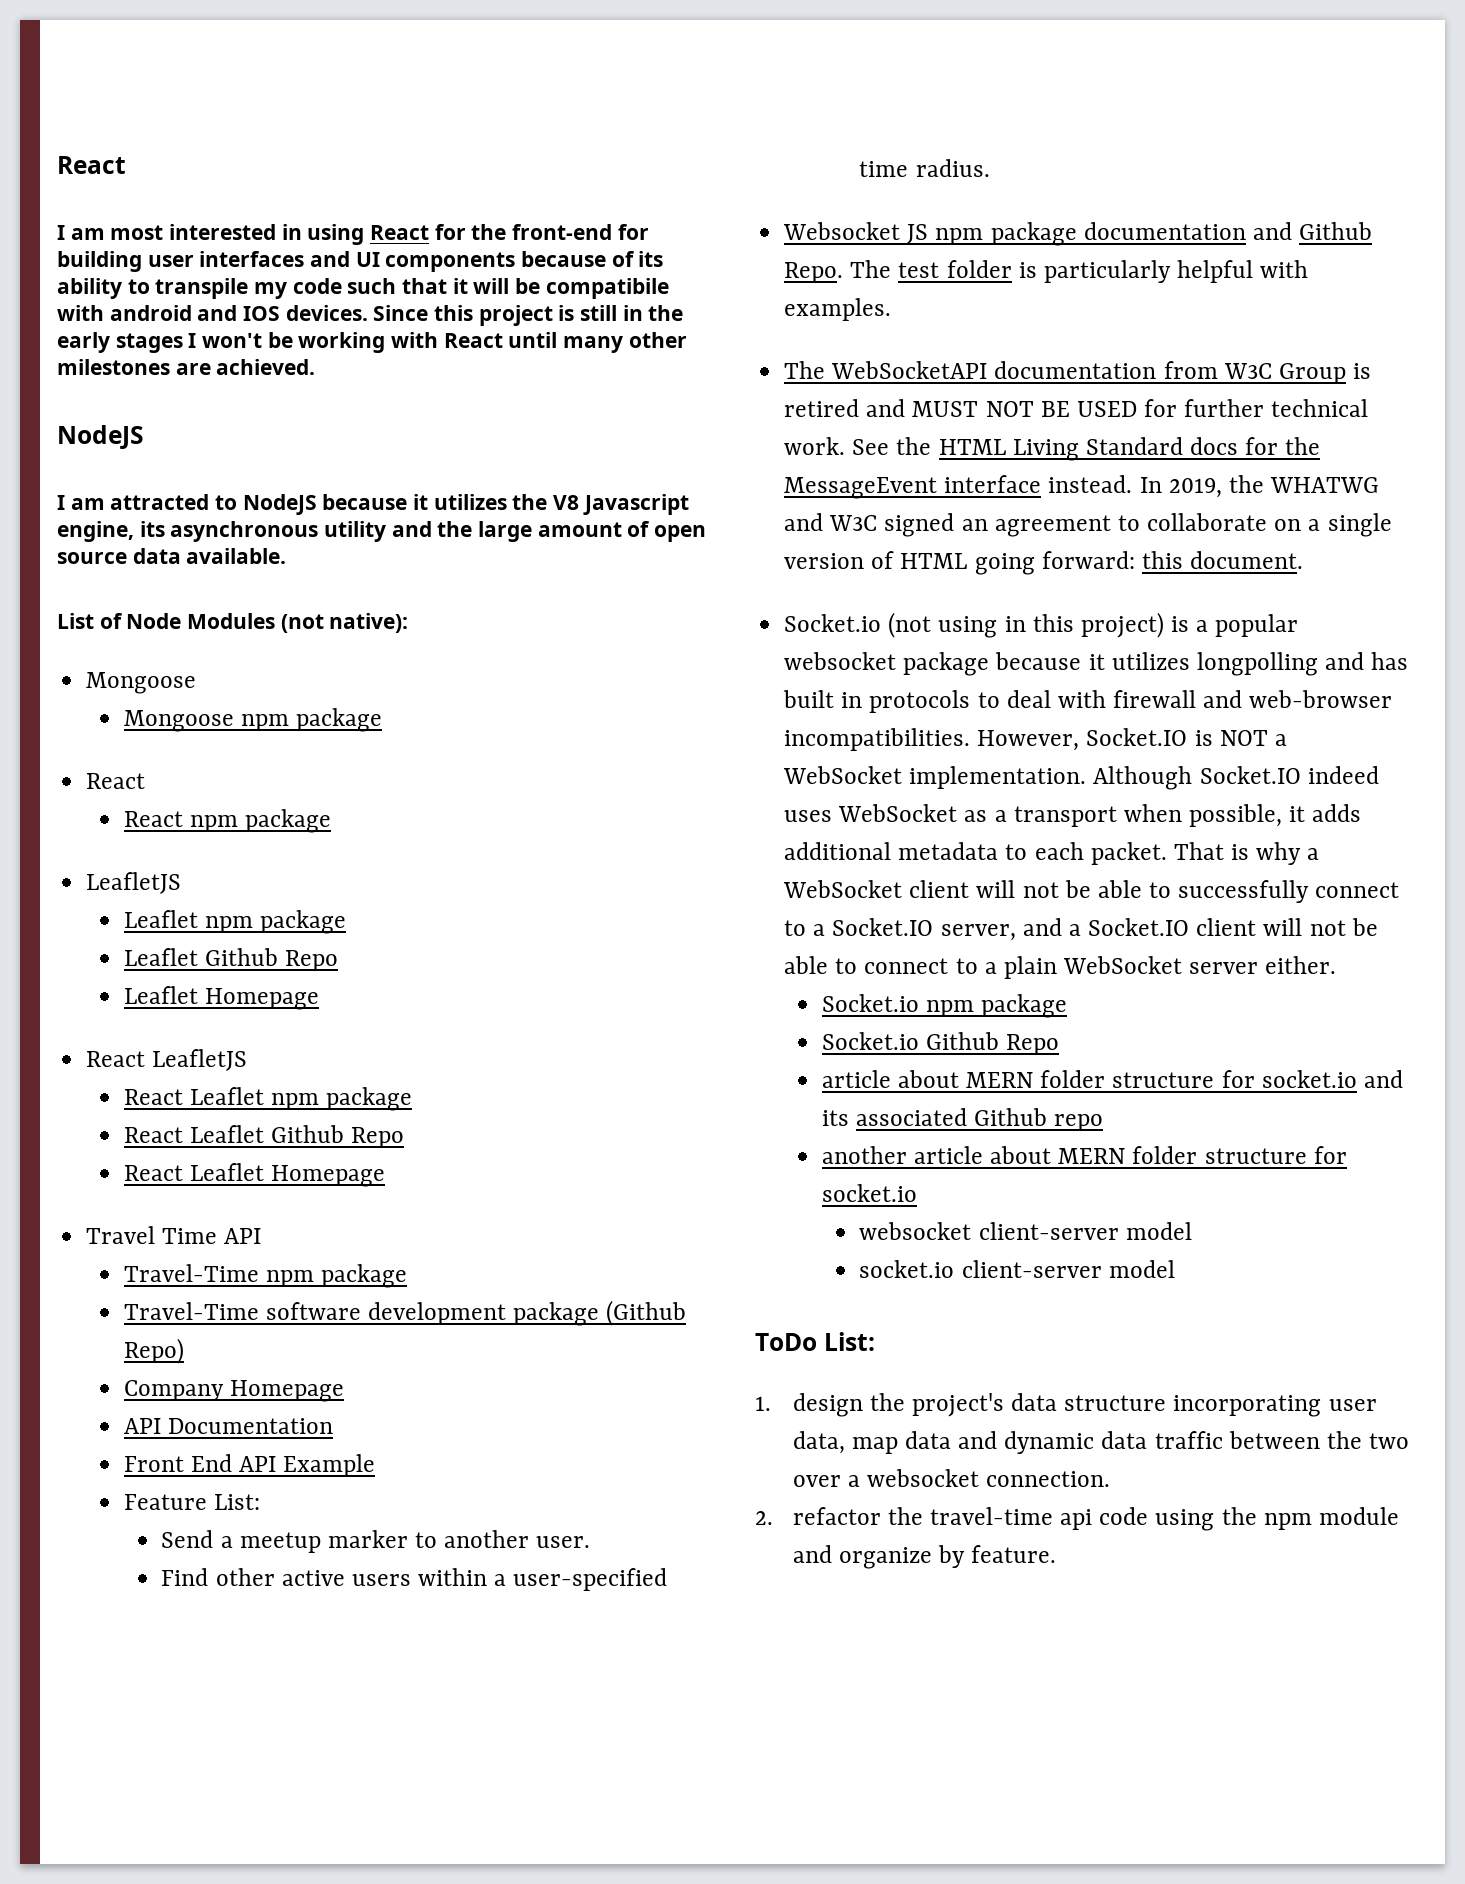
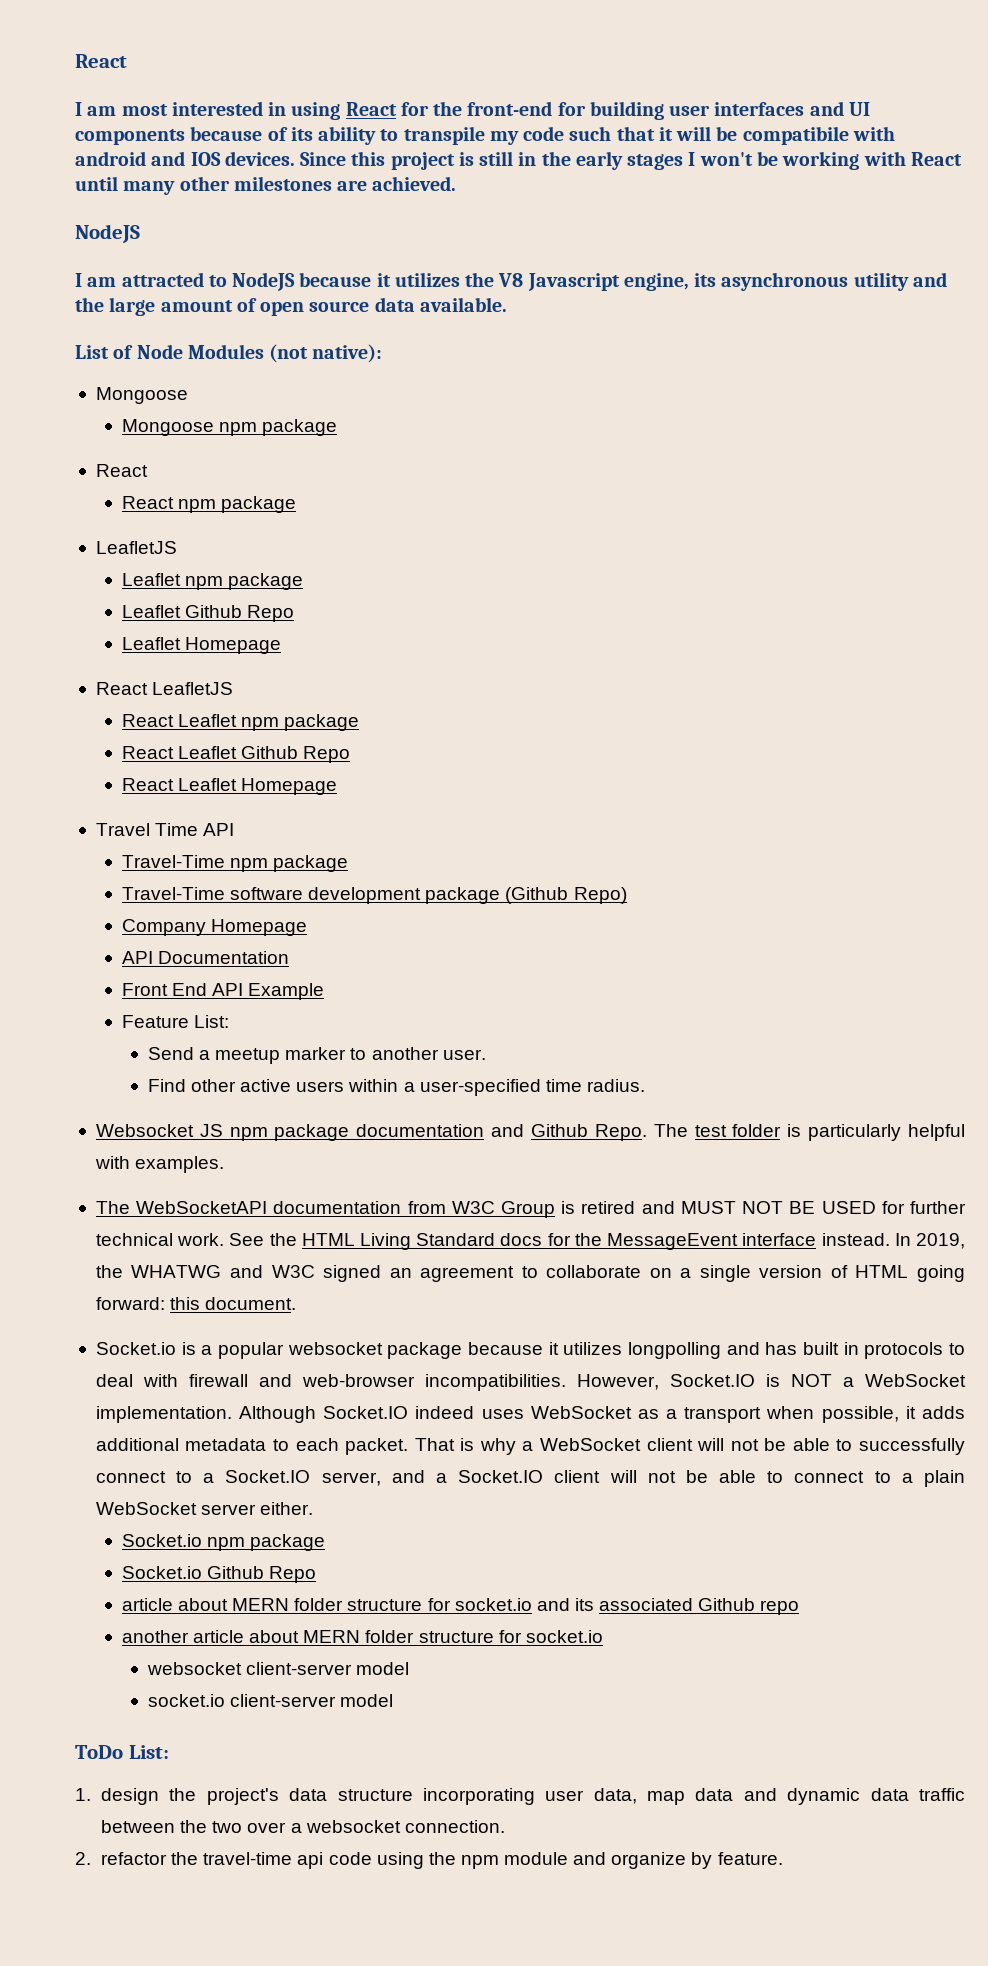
- Socket.io (not using in this project) is a popular websocket package because it utilizes longpolling and has built in protocols to deal with firewall and web-browser incompatibilities.
+ Socket.io is a popular websocket package because it utilizes longpolling and has built in protocols to deal with firewall and web-browser incompatibilities.

